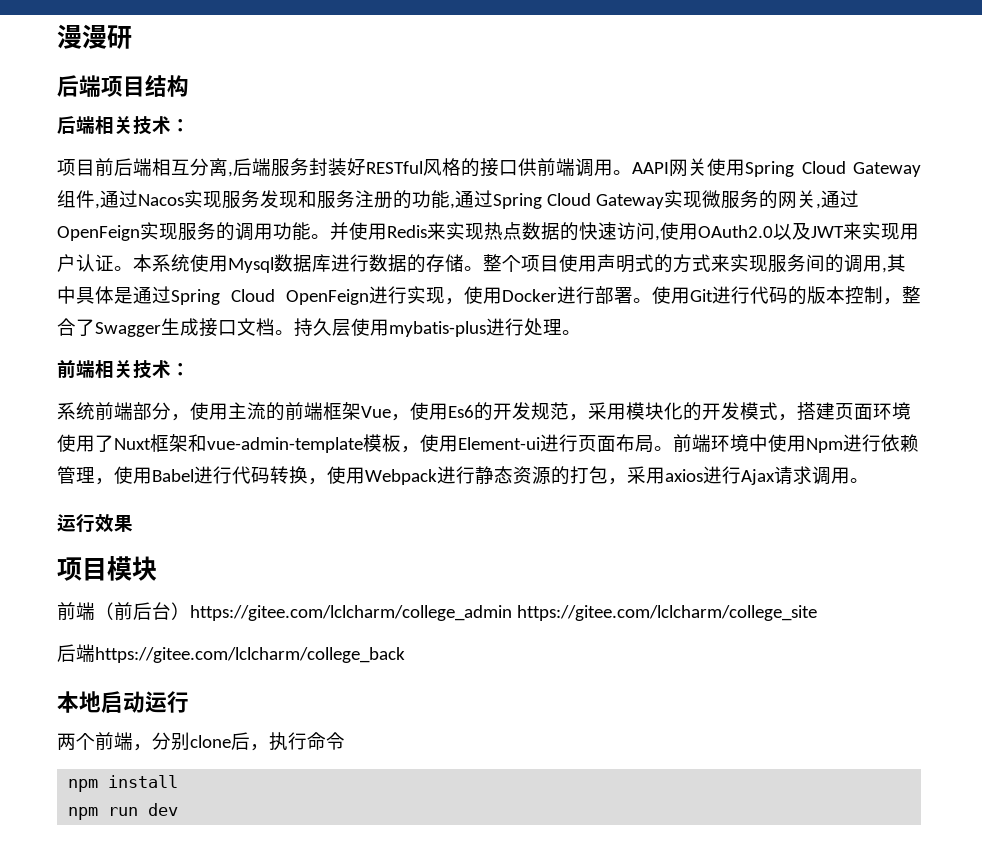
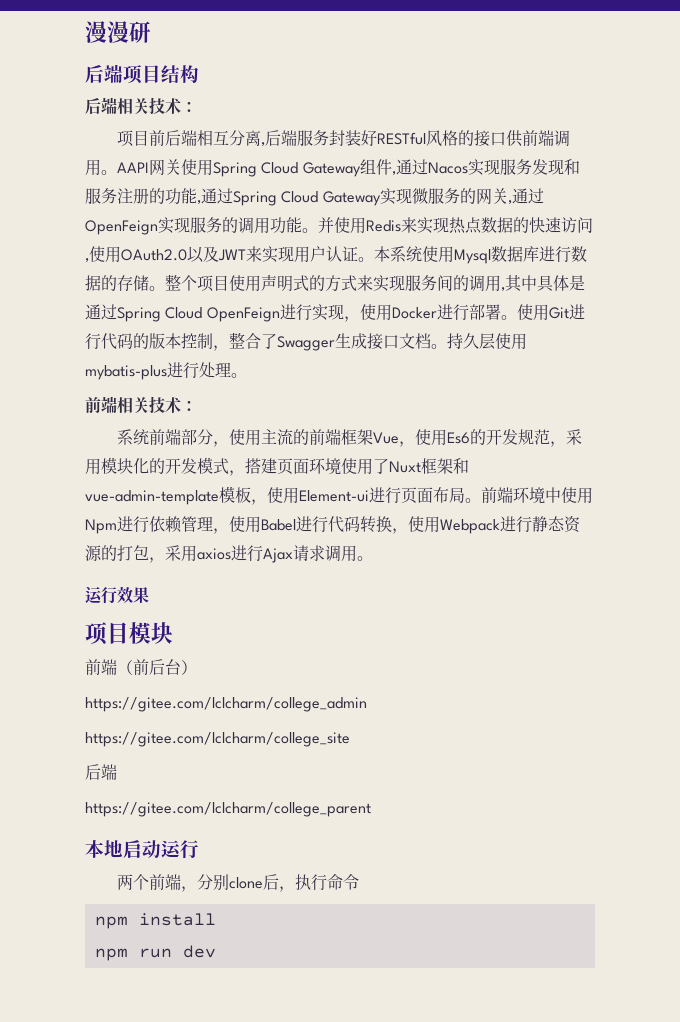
- 前端（前后台）https://gitee.com/lclcharm/college_admin https://gitee.com/lclcharm/college_site
- 后端https://gitee.com/lclcharm/college_back
+ 前端（前后台）
+ https://gitee.com/lclcharm/college_admin
+ https://gitee.com/lclcharm/college_site
+ 后端
+ https://gitee.com/lclcharm/college_parent

